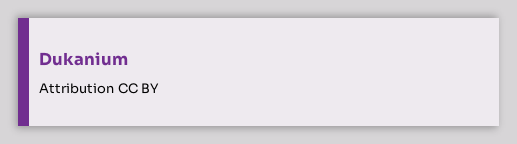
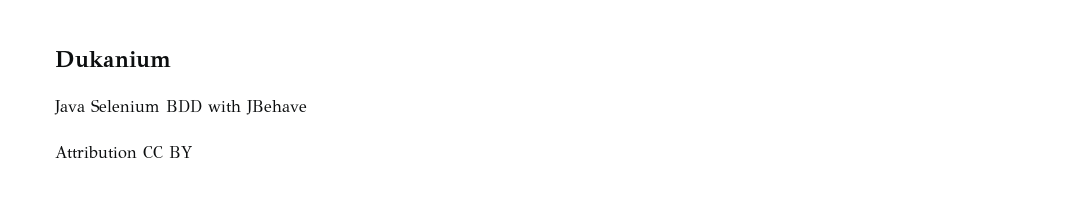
+ Java Selenium BDD with JBehave

